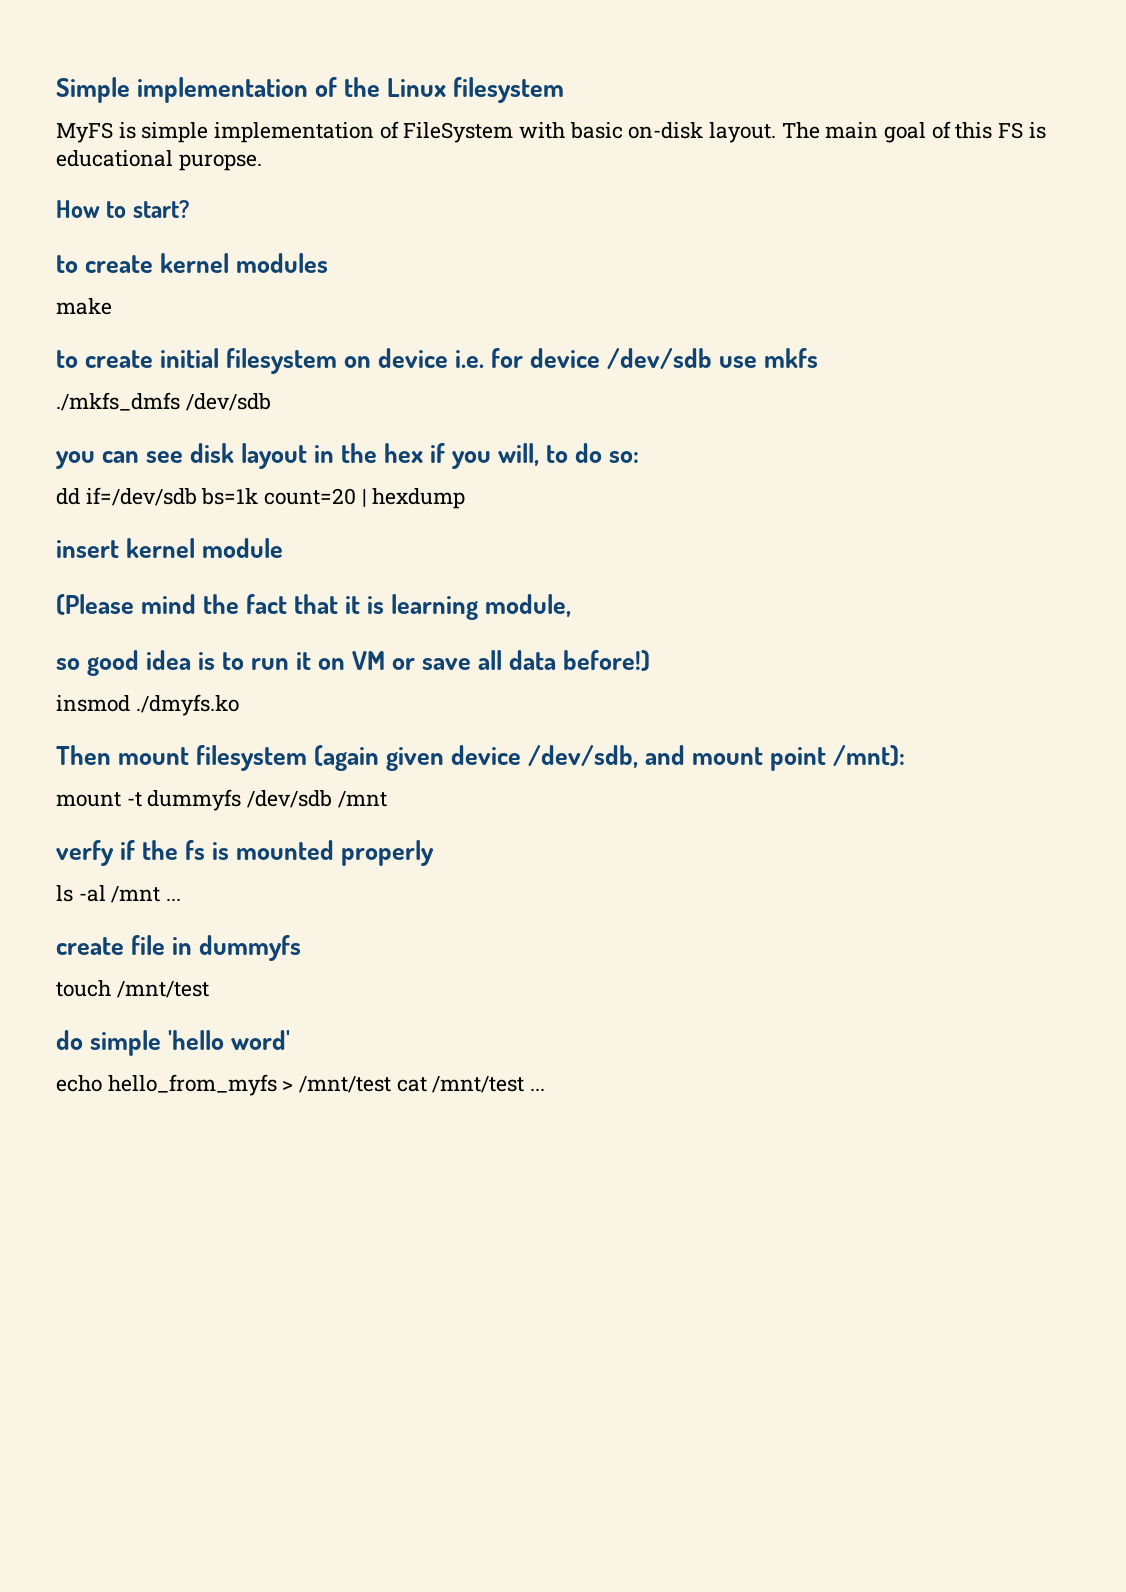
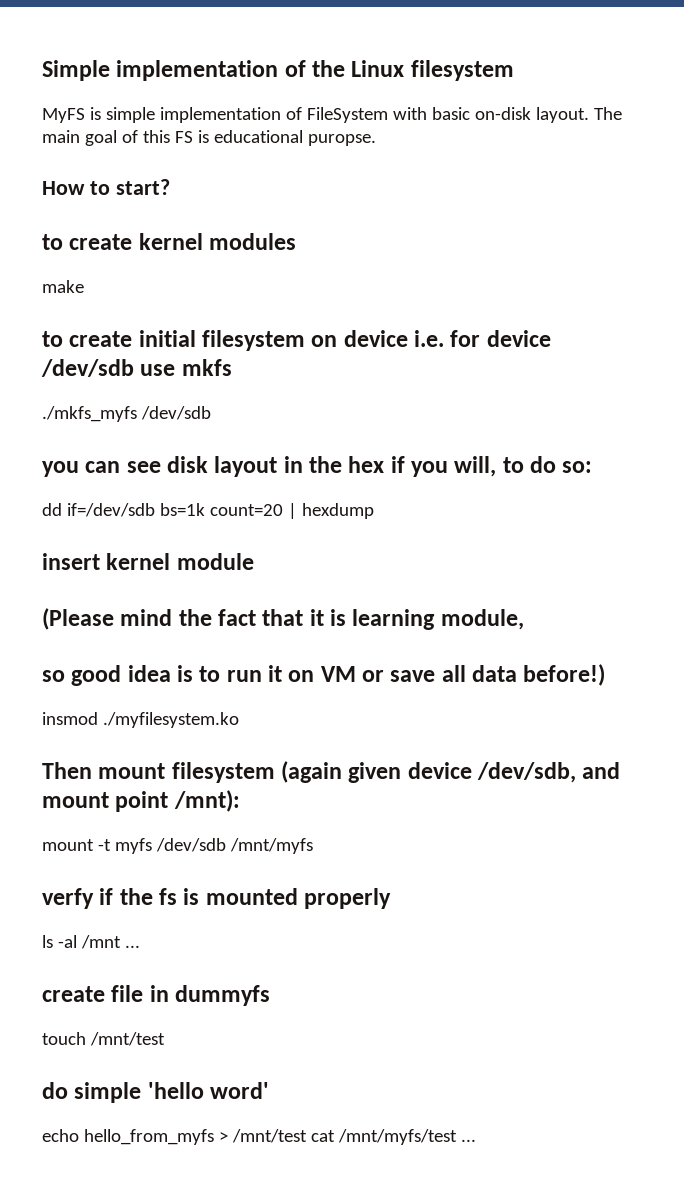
- ./mkfs_dmfs /dev/sdb
+ ./mkfs_myfs /dev/sdb
- insmod ./dmyfs.ko
+ insmod ./myfilesystem.ko
- mount -t dummyfs /dev/sdb /mnt
+ mount -t myfs /dev/sdb /mnt/myfs
- echo hello_from_myfs > /mnt/test cat /mnt/test ...
+ echo hello_from_myfs > /mnt/test cat /mnt/myfs/test ...

